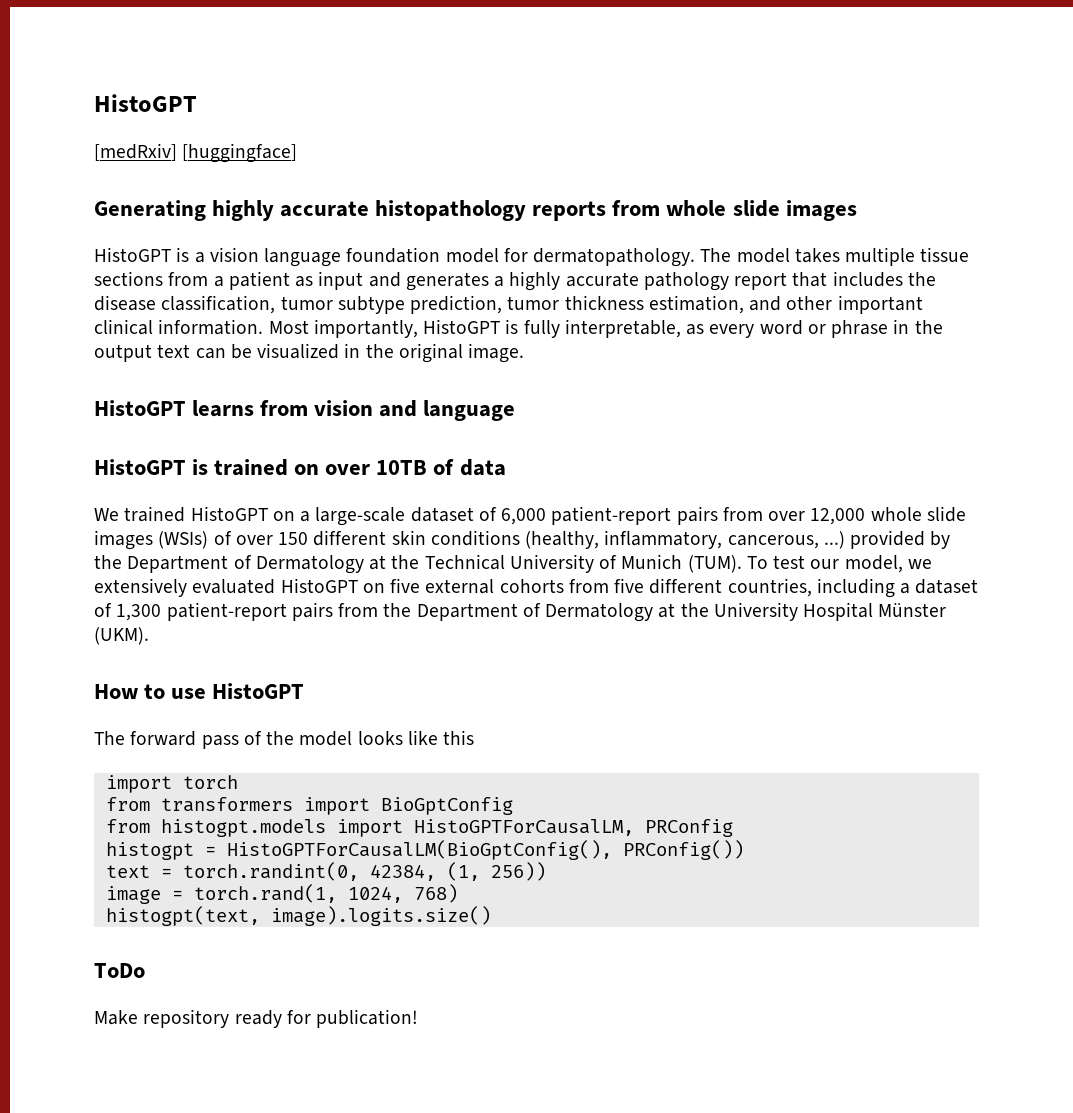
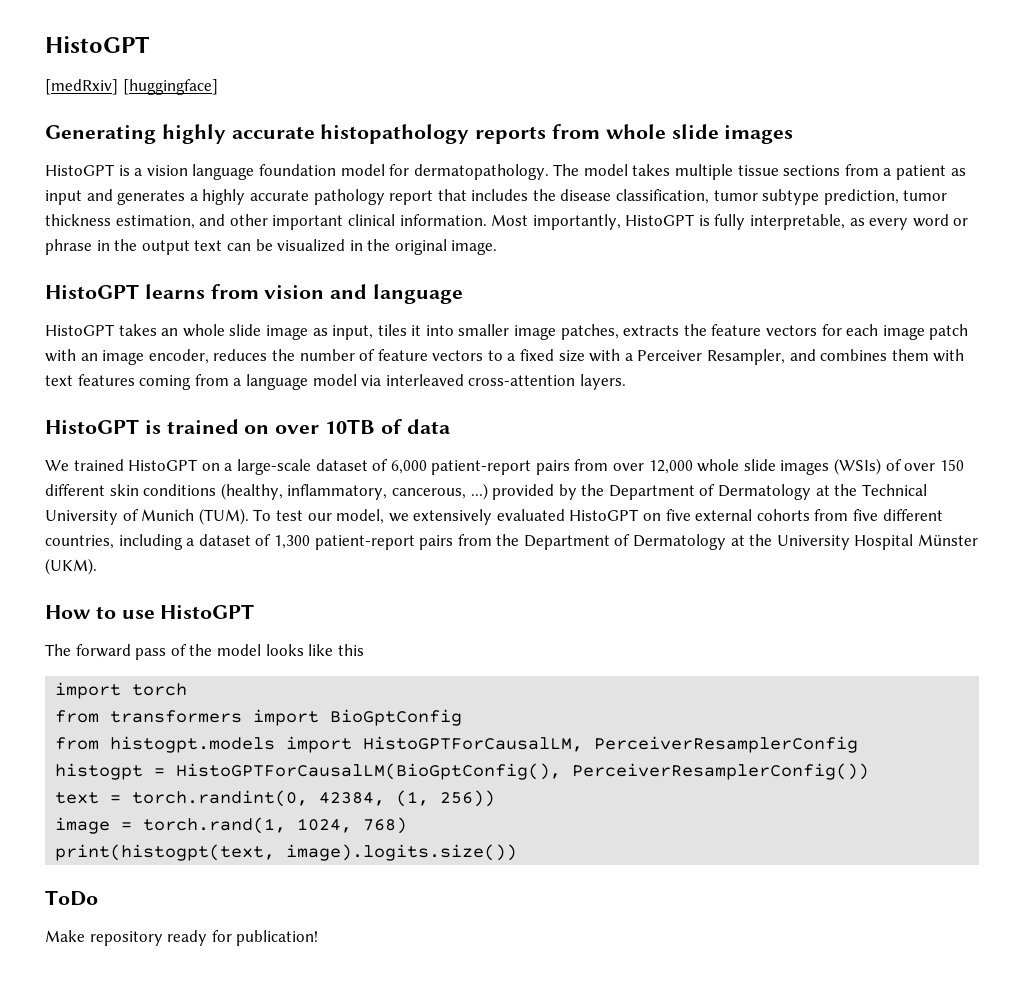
+ HistoGPT takes an whole slide image as input, tiles it into smaller image patches, extracts the feature vectors for each image patch with an image encoder, reduces the number of feature vectors to a fixed size with a Perceiver Resampler, and combines them with text features coming from a language model via interleaved cross-attention layers.
- from histogpt.models import HistoGPTForCausalLM, PRConfig
+ from histogpt.models import HistoGPTForCausalLM, PerceiverResamplerConfig
- histogpt = HistoGPTForCausalLM(BioGptConfig(), PRConfig())
+ histogpt = HistoGPTForCausalLM(BioGptConfig(), PerceiverResamplerConfig())
- histogpt(text, image).logits.size()
+ print(histogpt(text, image).logits.size())

